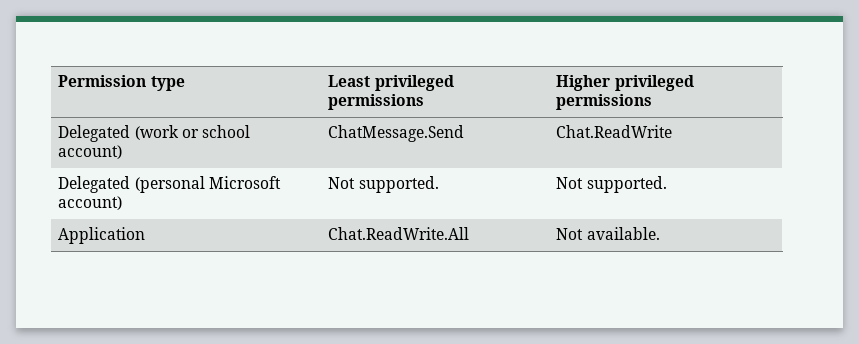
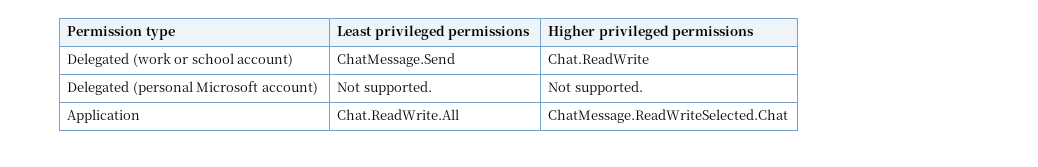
- Application | Chat.ReadWrite.All | Not available.
+ Application | Chat.ReadWrite.All | ChatMessage.ReadWriteSelected.Chat

